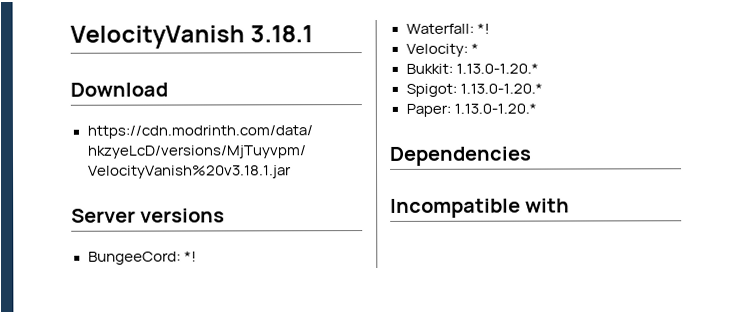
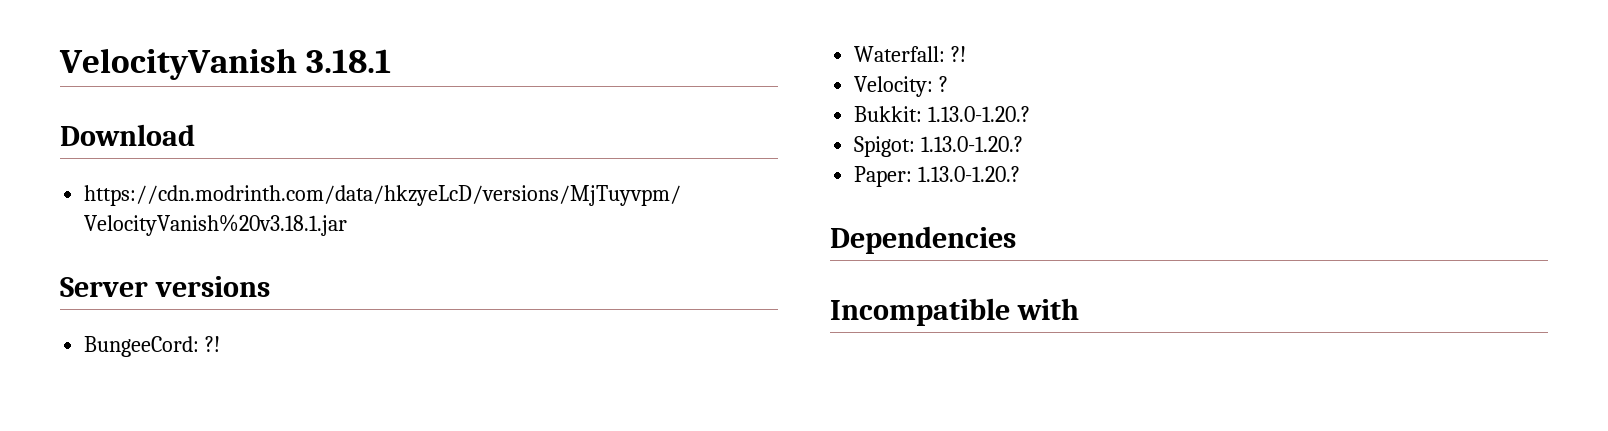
- BungeeCord: *!
+ BungeeCord: ?!
- Waterfall: *!
+ Waterfall: ?!
- Velocity: *
+ Velocity: ?
- Bukkit: 1.13.0-1.20.*
+ Bukkit: 1.13.0-1.20.?
- Spigot: 1.13.0-1.20.*
+ Spigot: 1.13.0-1.20.?
- Paper: 1.13.0-1.20.*
+ Paper: 1.13.0-1.20.?

